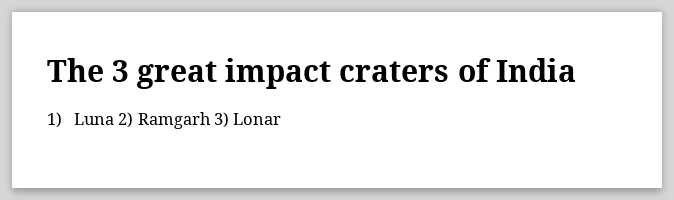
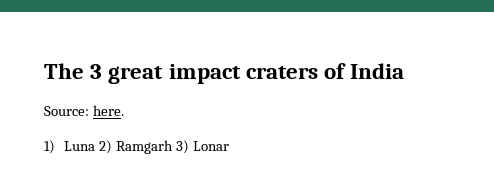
+ Source: here.

